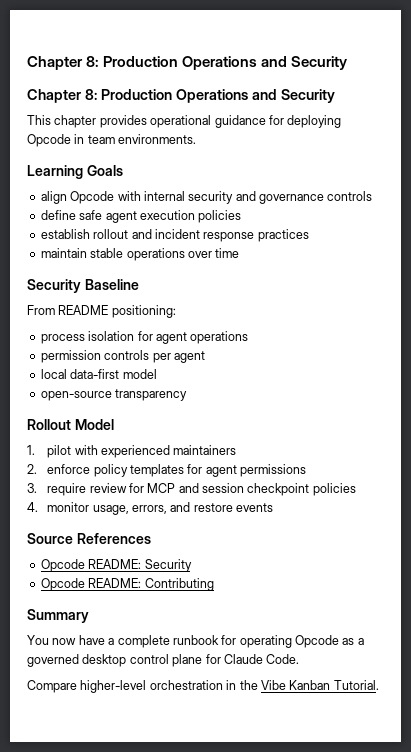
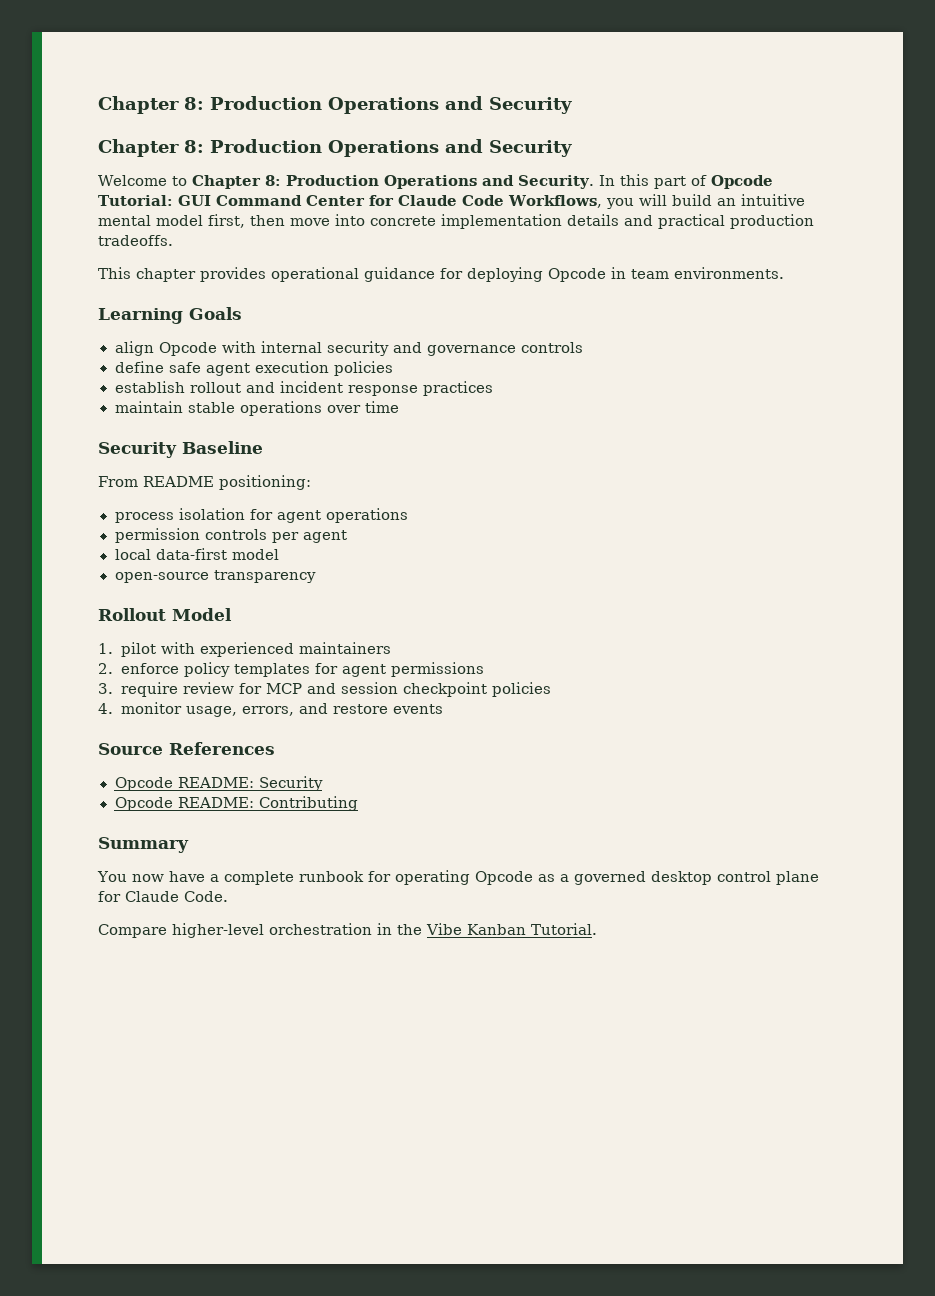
+ Welcome to Chapter 8: Production Operations and Security. In this part of Opcode Tutorial: GUI Command Center for Claude Code Workflows, you will build an intuitive mental model first, then move into concrete implementation details and practical production tradeoffs.

